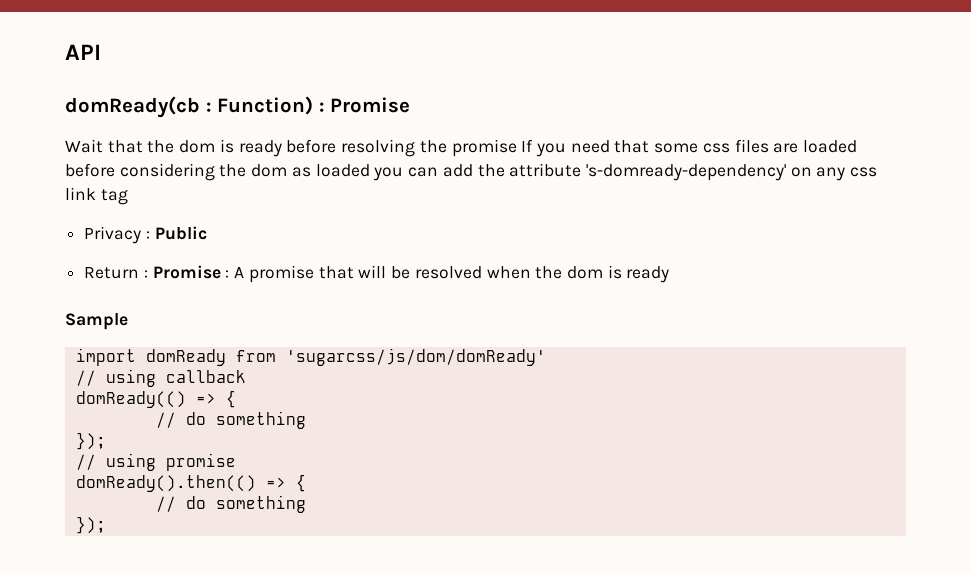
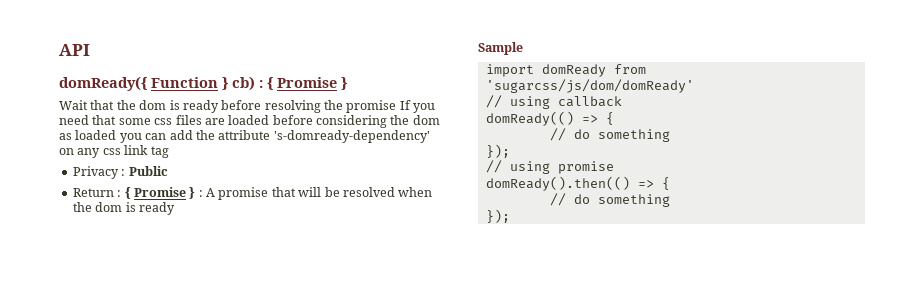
- domReady(cb : Function) : Promise
+ domReady({ Function } cb) : { Promise }
- Return : Promise : A promise that will be resolved when the dom is ready
+ Return : { Promise } : A promise that will be resolved when the dom is ready

